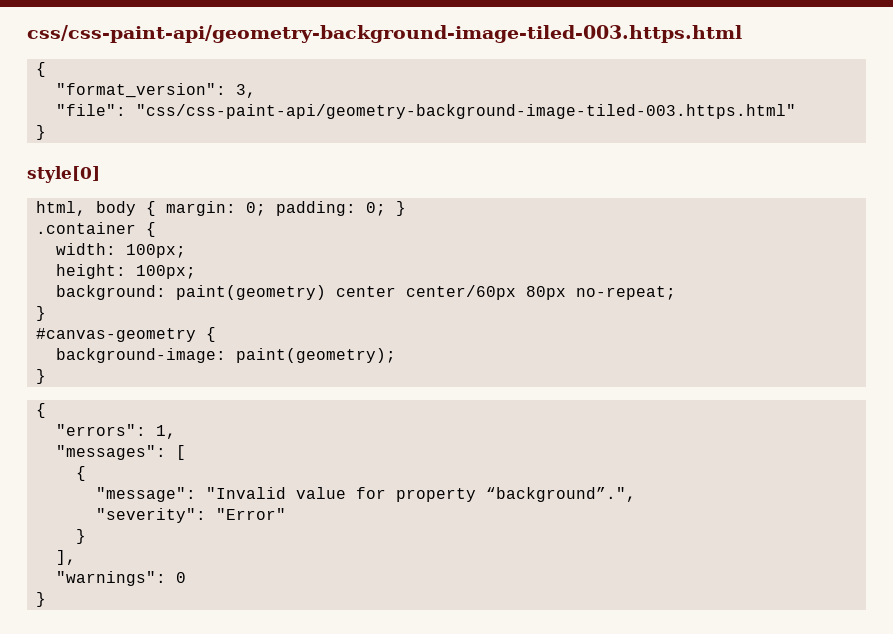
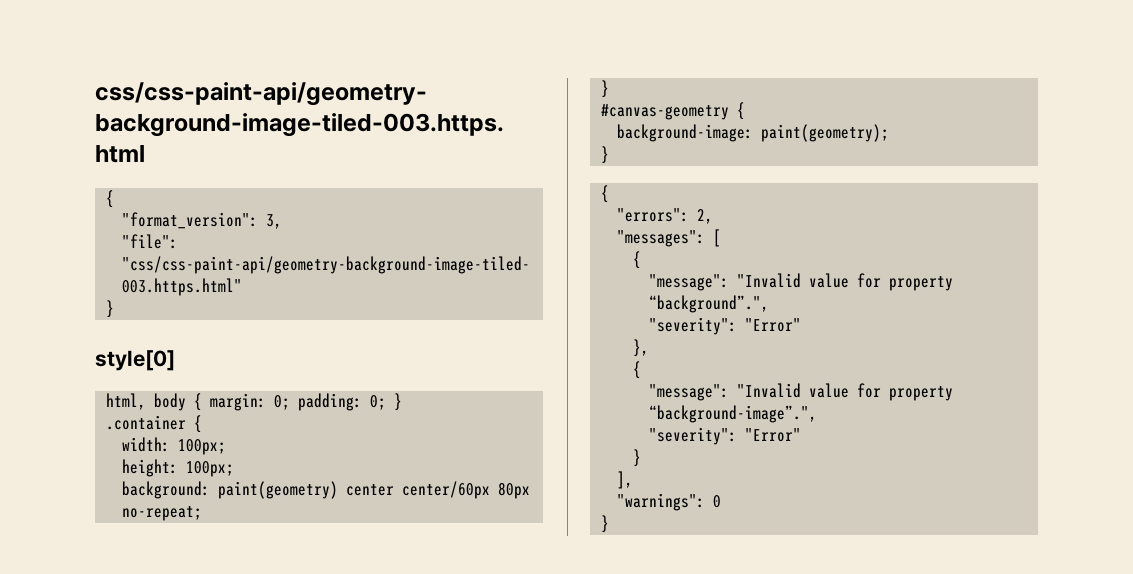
- "errors": 1,
+ "errors": 2,
+ },
+ {
+ "message": "Invalid value for property “background-image”.",
+ "severity": "Error"

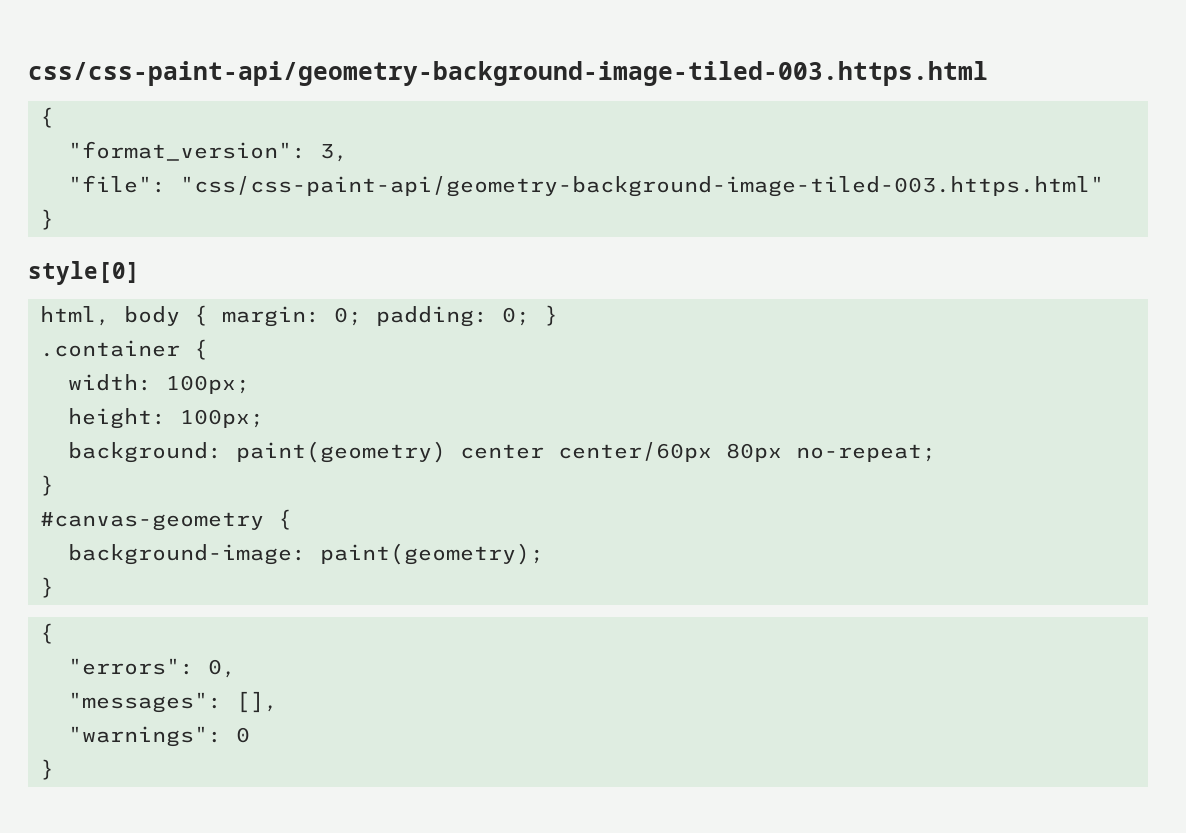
- "errors": 2,
+ "errors": 0,
- "messages": [
- {
- "message": "Invalid value for property “background”.",
- "severity": "Error"
- },
- {
- "message": "Invalid value for property “background-image”.",
- "severity": "Error"
- }
- ],
+ "messages": [],

